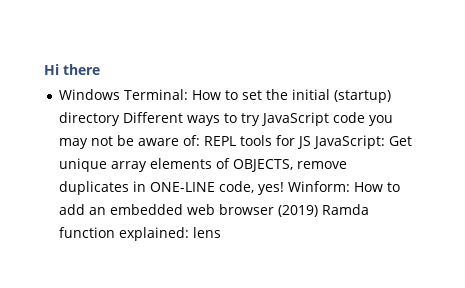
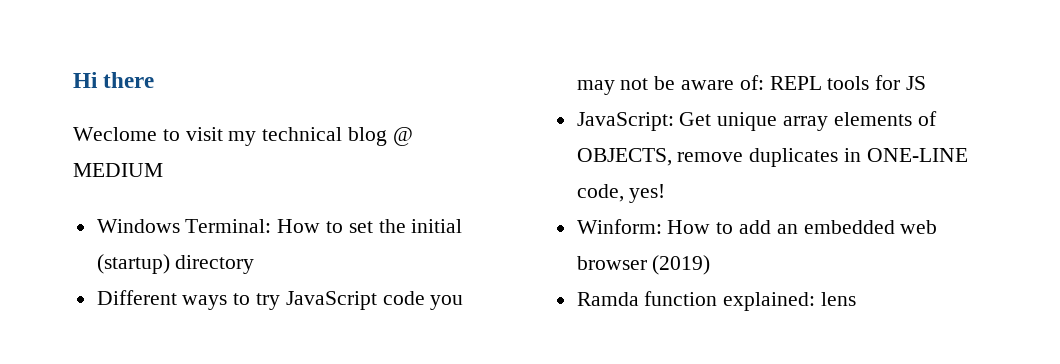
+ Weclome to visit my technical blog @ MEDIUM
- Windows Terminal: How to set the initial (startup) directory Different ways to try JavaScript code you may not be aware of: REPL tools for JS JavaScript: Get unique array elements of OBJECTS, remove duplicates in ONE-LINE code, yes! Winform: How to add an embedded web browser (2019) Ramda function explained: lens
+ Windows Terminal: How to set the initial (startup) directory
+ Different ways to try JavaScript code you may not be aware of: REPL tools for JS
+ JavaScript: Get unique array elements of OBJECTS, remove duplicates in ONE-LINE code, yes!
+ Winform: How to add an embedded web browser (2019)
+ Ramda function explained: lens

